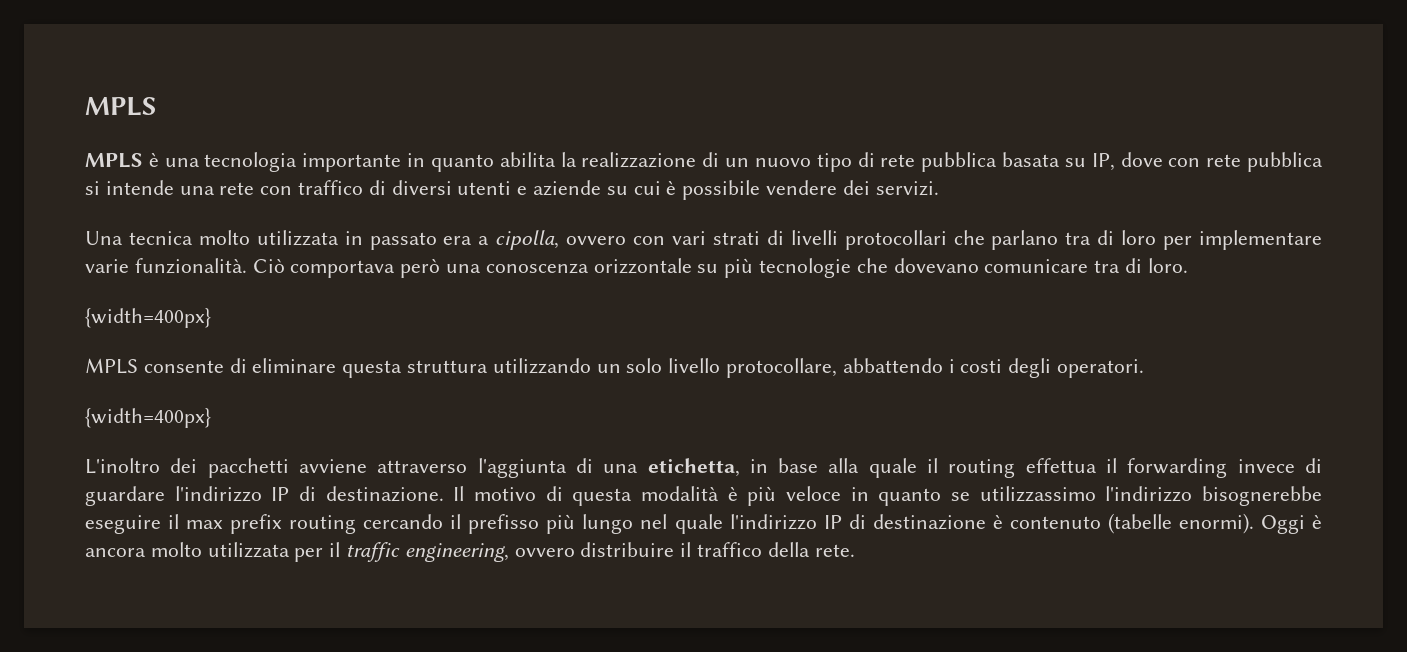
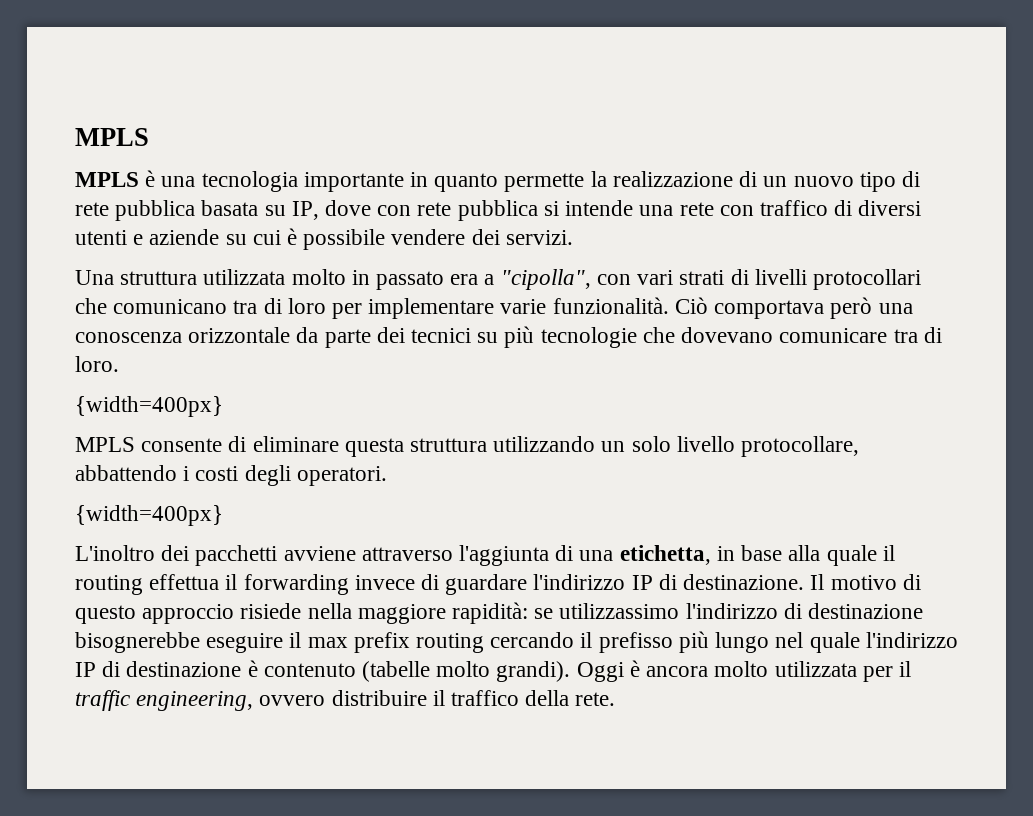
- MPLS è una tecnologia importante in quanto abilita la realizzazione di un nuovo tipo di rete pubblica basata su IP, dove con rete pubblica si intende una rete con traffico di diversi utenti e aziende su cui è possibile vendere dei servizi.
+ MPLS è una tecnologia importante in quanto permette la realizzazione di un nuovo tipo di rete pubblica basata su IP, dove con rete pubblica si intende una rete con traffico di diversi utenti e aziende su cui è possibile vendere dei servizi.
- Una tecnica molto utilizzata in passato era a cipolla, ovvero con vari strati di livelli protocollari che parlano tra di loro per implementare varie funzionalità.
+ Una struttura utilizzata molto in passato era a "cipolla", con vari strati di livelli protocollari che comunicano tra di loro per implementare varie funzionalità.
- Ciò comportava però una conoscenza orizzontale su più tecnologie che dovevano comunicare tra di loro.
+ Ciò comportava però una conoscenza orizzontale da parte dei tecnici su più tecnologie che dovevano comunicare tra di loro.
- Il motivo di questa modalità è più veloce in quanto se utilizzassimo l'indirizzo bisognerebbe eseguire il max prefix routing cercando il prefisso più lungo nel quale l'indirizzo IP di destinazione è contenuto (tabelle enormi).
+ Il motivo di questo approccio risiede nella maggiore rapidità: se utilizzassimo l'indirizzo di destinazione bisognerebbe eseguire il max prefix routing cercando il prefisso più lungo nel quale l'indirizzo IP di destinazione è contenuto (tabelle molto grandi).

